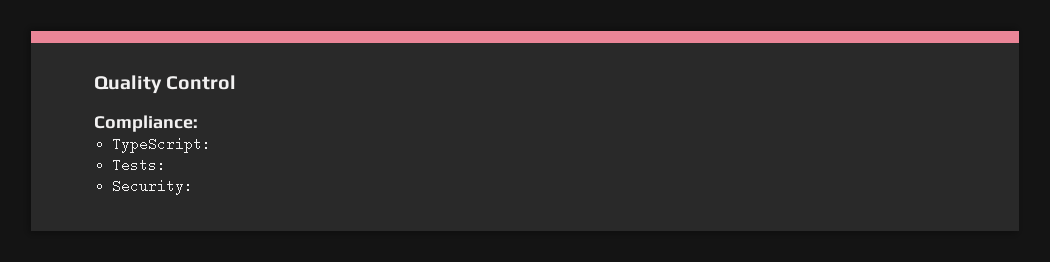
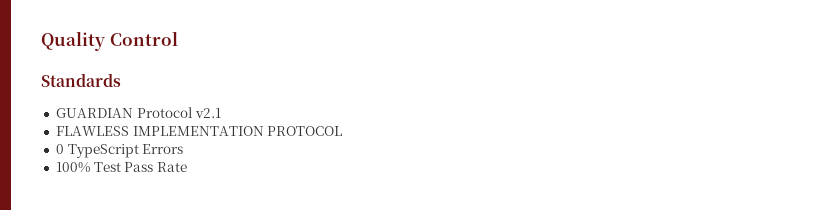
- Compliance:
- TypeScript:
- Tests:
- Security:
+ Standards
+ GUARDIAN Protocol v2.1
+ FLAWLESS IMPLEMENTATION PROTOCOL
+ 0 TypeScript Errors
+ 100% Test Pass Rate

